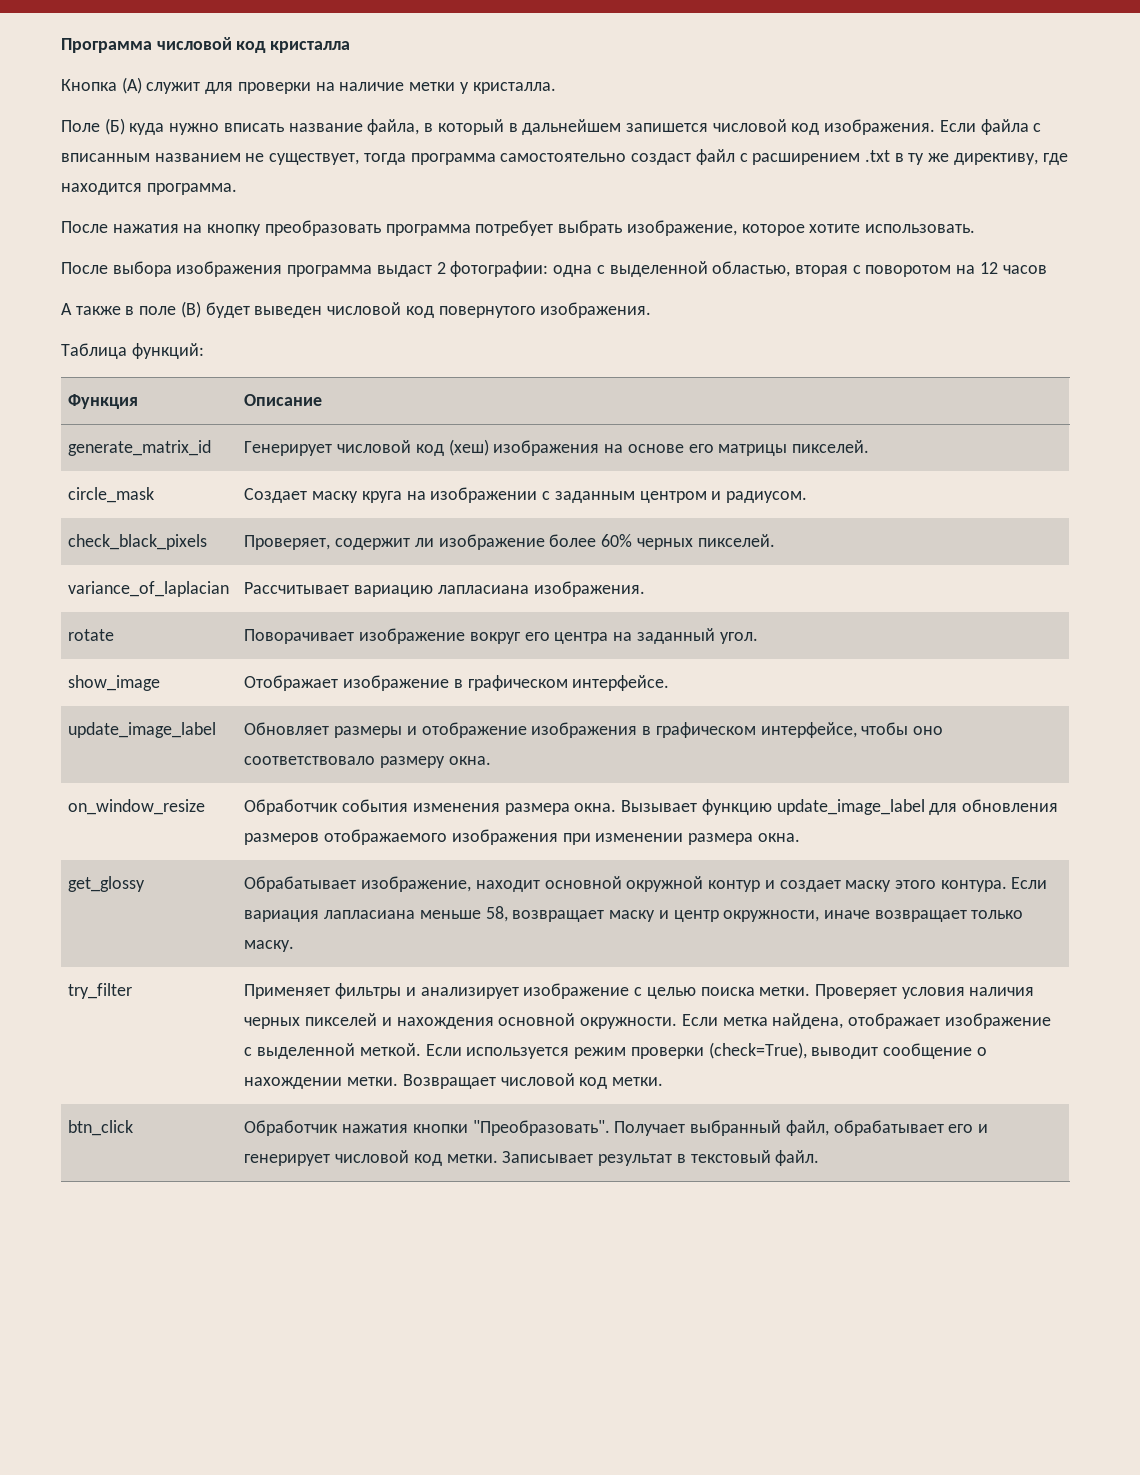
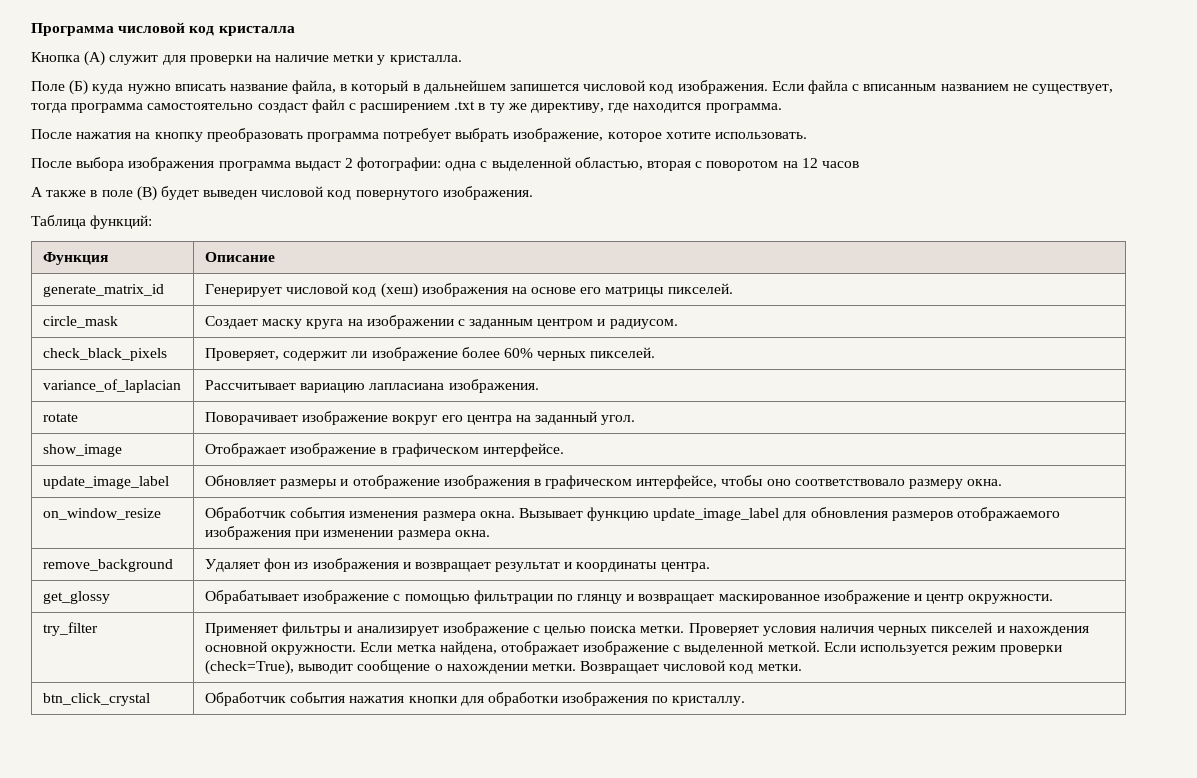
- get_glossy | Обрабатывает изображение, находит основной окружной контур и создает маску этого контура. Если вариация лапласиана меньше 58, возвращает маску и центр окружности, иначе возвращает только маску.
+ remove_background | Удаляет фон из изображения и возвращает результат и координаты центра.
+ get_glossy | Обрабатывает изображение с помощью фильтрации по глянцу и возвращает маскированное изображение и центр окружности.
- btn_click | Обработчик нажатия кнопки "Преобразовать". Получает выбранный файл, обрабатывает его и генерирует числовой код метки. Записывает результат в текстовый файл.
+ btn_click_crystal | Обработчик события нажатия кнопки для обработки изображения по кристаллу.

